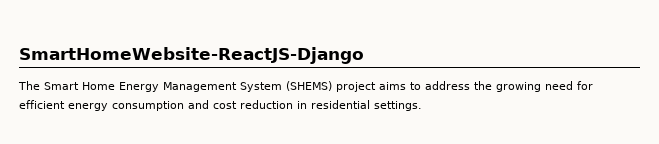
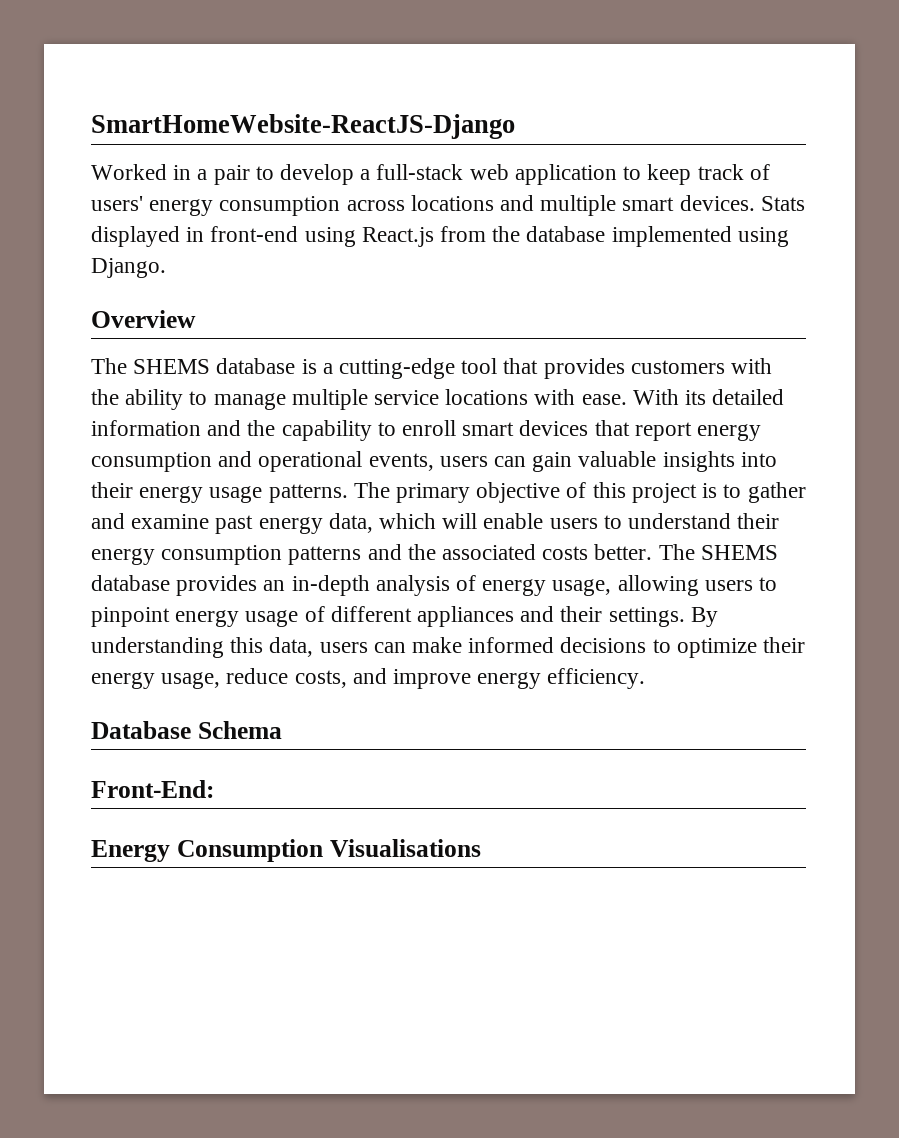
- The Smart Home Energy Management System (SHEMS) project aims to address the growing need for efficient energy consumption and cost reduction in residential settings.
+ Worked in a pair to develop a full-stack web application to keep track of users' energy consumption across locations and multiple smart devices. Stats displayed in front-end using React.js from the database implemented using Django.
+ Overview
+ The SHEMS database is a cutting-edge tool that provides customers with the ability to manage multiple service locations with ease. With its detailed information and the capability to enroll smart devices that report energy consumption and operational events, users can gain valuable insights into their energy usage patterns. The primary objective of this project is to gather and examine past energy data, which will enable users to understand their energy consumption patterns and the associated costs better. The SHEMS database provides an in-depth analysis of energy usage, allowing users to pinpoint energy usage of different appliances and their settings. By understanding this data, users can make informed decisions to optimize their energy usage, reduce costs, and improve energy efficiency.
+ Database Schema
+ Front-End:
+ Energy Consumption Visualisations

